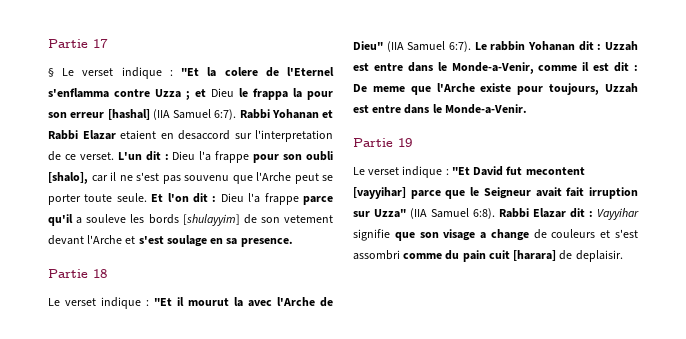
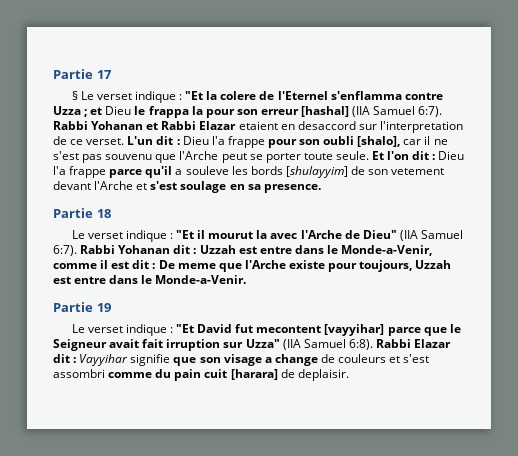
- Le rabbin Yohanan dit : Uzzah est entre dans le Monde-a-Venir, comme il est dit : De meme que l'Arche existe pour toujours, Uzzah est entre dans le Monde-a-Venir.
+ Rabbi Yohanan dit : Uzzah est entre dans le Monde-a-Venir, comme il est dit : De meme que l'Arche existe pour toujours, Uzzah est entre dans le Monde-a-Venir.

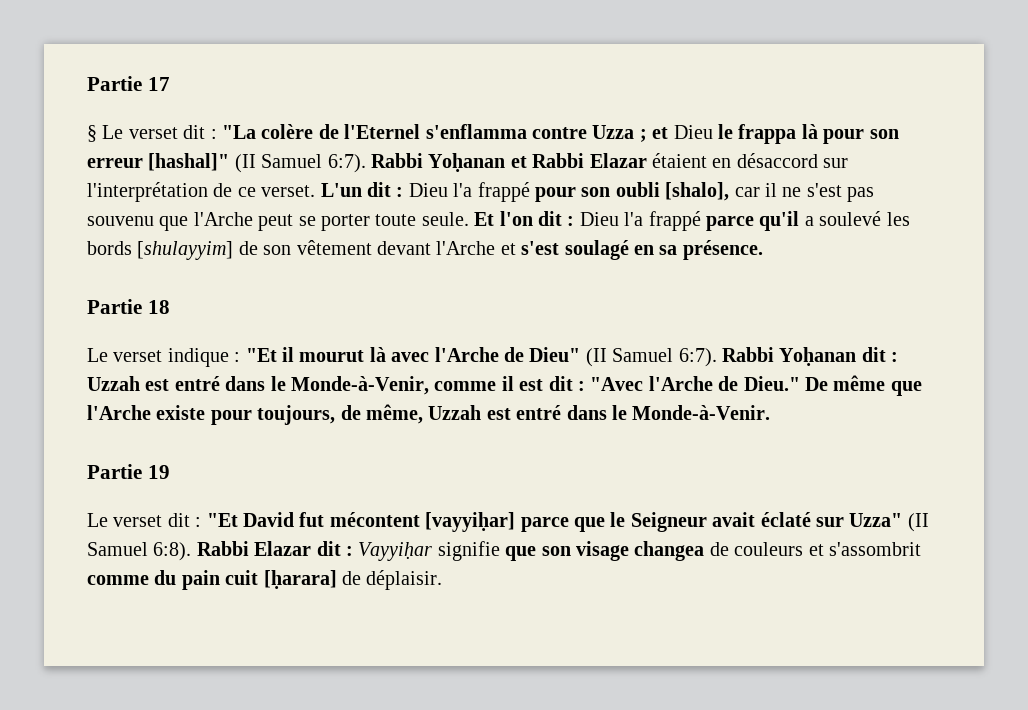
- § Le verset indique : "Et la colere de l'Eternel s'enflamma contre Uzza ; et Dieu le frappa la pour son erreur [hashal] (IIA Samuel 6:7). Rabbi Yohanan et Rabbi Elazar etaient en desaccord sur l'interpretation de ce verset.
+ § Le verset dit : "La colère de l'Eternel s'enflamma contre Uzza ; et Dieu le frappa là pour son erreur [hashal]" (II Samuel 6:7). Rabbi Yoḥanan et Rabbi Elazar étaient en désaccord sur l'interprétation de ce verset.
- L'un dit : Dieu l'a frappe pour son oubli [shalo], car il ne s'est pas souvenu que l'Arche peut se porter toute seule.
+ L'un dit : Dieu l'a frappé pour son oubli [shalo], car il ne s'est pas souvenu que l'Arche peut se porter toute seule.
- Et l'on dit : Dieu l'a frappe parce qu'il a souleve les bords [shulayyim] de son vetement devant l'Arche et s'est soulage en sa presence.
+ Et l'on dit : Dieu l'a frappé parce qu'il a soulevé les bords [shulayyim] de son vêtement devant l'Arche et s'est soulagé en sa présence.
- Le verset indique : "Et il mourut la avec l'Arche de Dieu" (IIA Samuel 6:7). Rabbi Yohanan dit : Uzzah est entre dans le Monde-a-Venir, comme il est dit : De meme que l'Arche existe pour toujours, Uzzah est entre dans le Monde-a-Venir.
+ Le verset indique : "Et il mourut là avec l'Arche de Dieu" (II Samuel 6:7). Rabbi Yoḥanan dit : Uzzah est entré dans le Monde-à-Venir, comme il est dit : "Avec l'Arche de Dieu." De même que l'Arche existe pour toujours, de même, Uzzah est entré dans le Monde-à-Venir.
- Le verset indique : "Et David fut mecontent [vayyihar] parce que le Seigneur avait fait irruption sur Uzza" (IIA Samuel 6:8).
+ Le verset dit : "Et David fut mécontent [vayyiḥar] parce que le Seigneur avait éclaté sur Uzza" (II Samuel 6:8).
- Rabbi Elazar dit : Vayyihar signifie que son visage a change de couleurs et s'est assombri comme du pain cuit [harara] de deplaisir.
+ Rabbi Elazar dit : Vayyiḥar signifie que son visage changea de couleurs et s'assombrit comme du pain cuit [ḥarara] de déplaisir.

